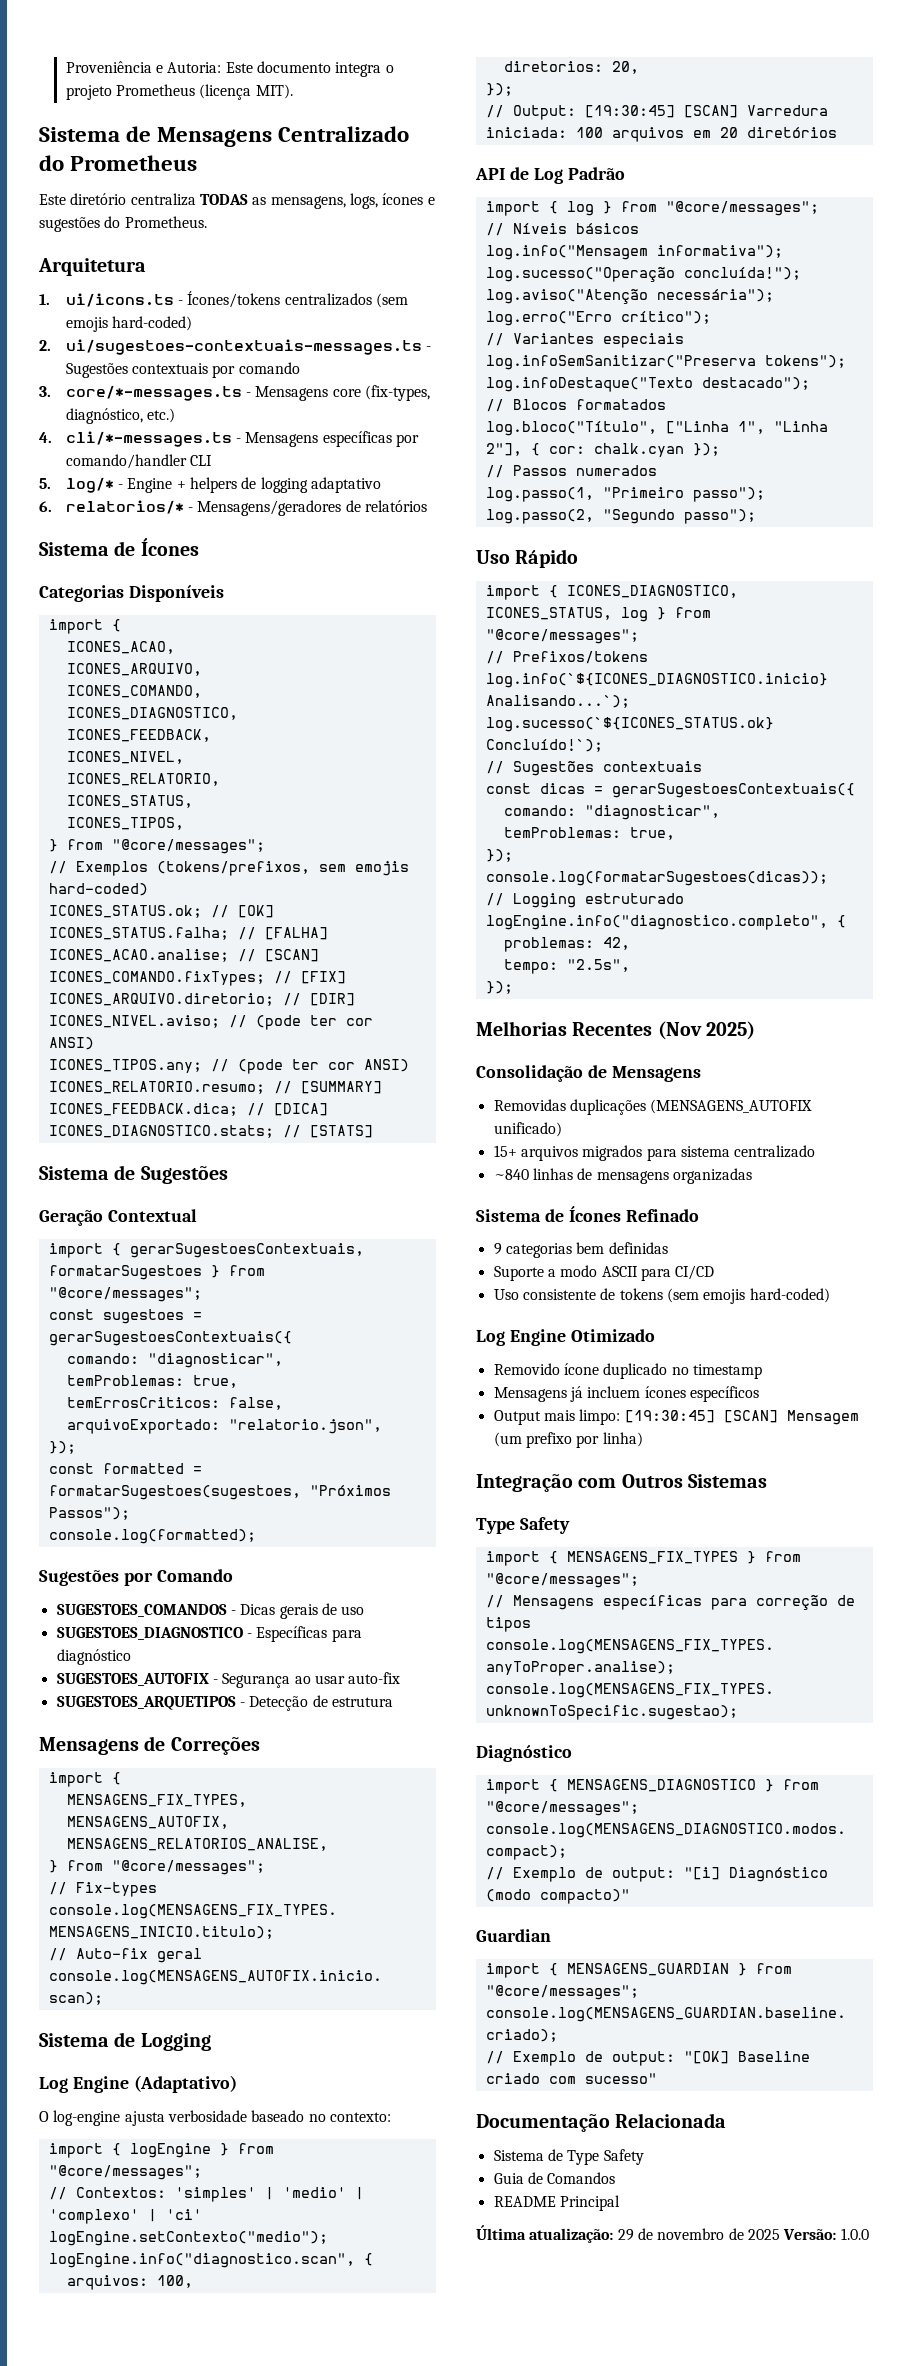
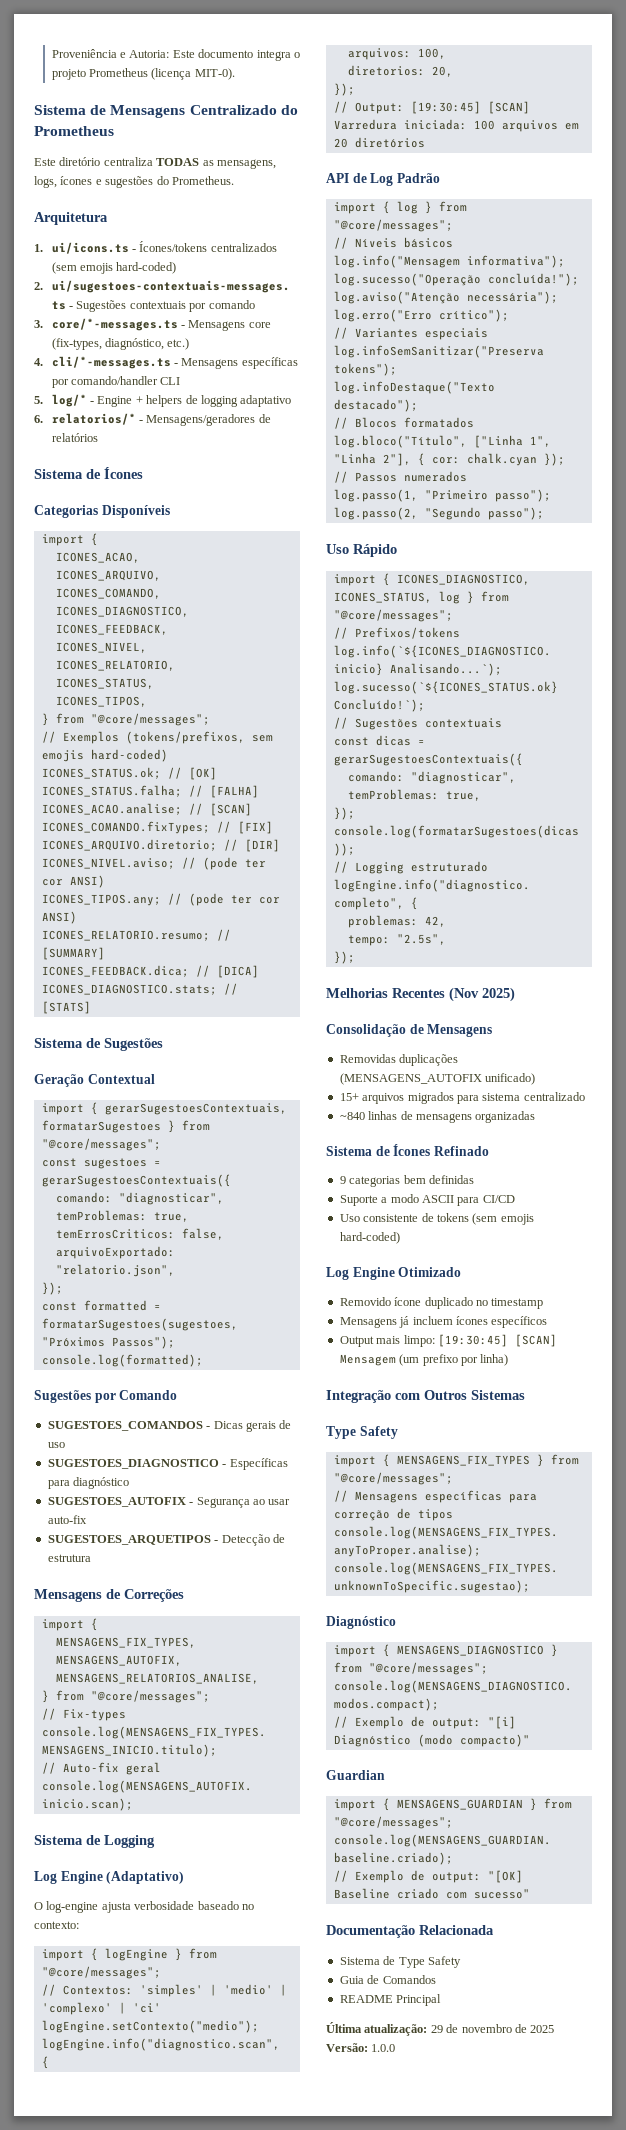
- Proveniência e Autoria: Este documento integra o projeto Prometheus (licença MIT).
+ Proveniência e Autoria: Este documento integra o projeto Prometheus (licença MIT-0).

